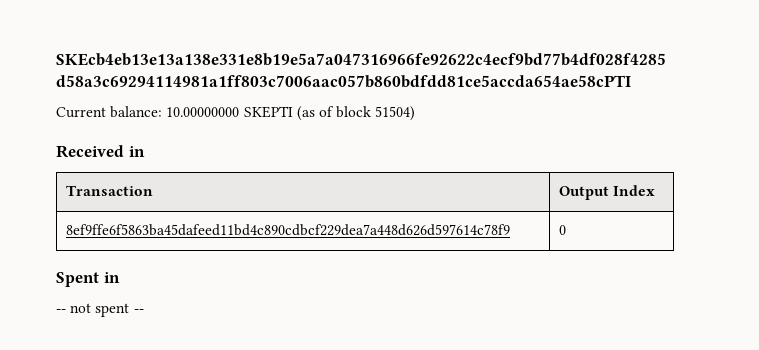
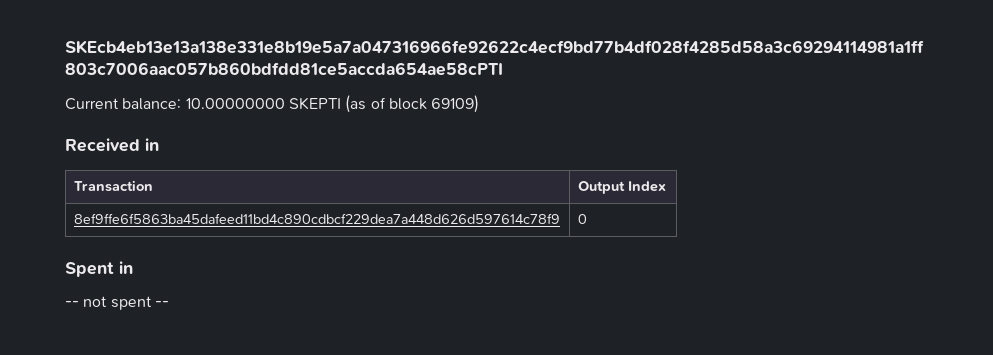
- Current balance: 10.00000000 SKEPTI (as of block 51504)
+ Current balance: 10.00000000 SKEPTI (as of block 69109)

